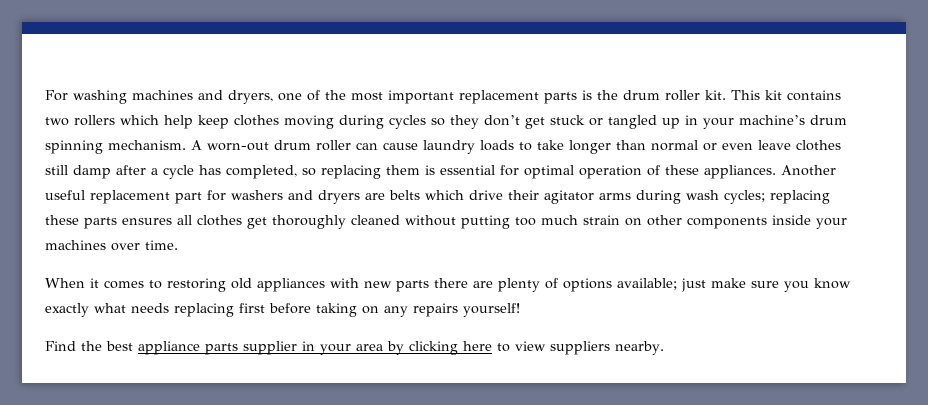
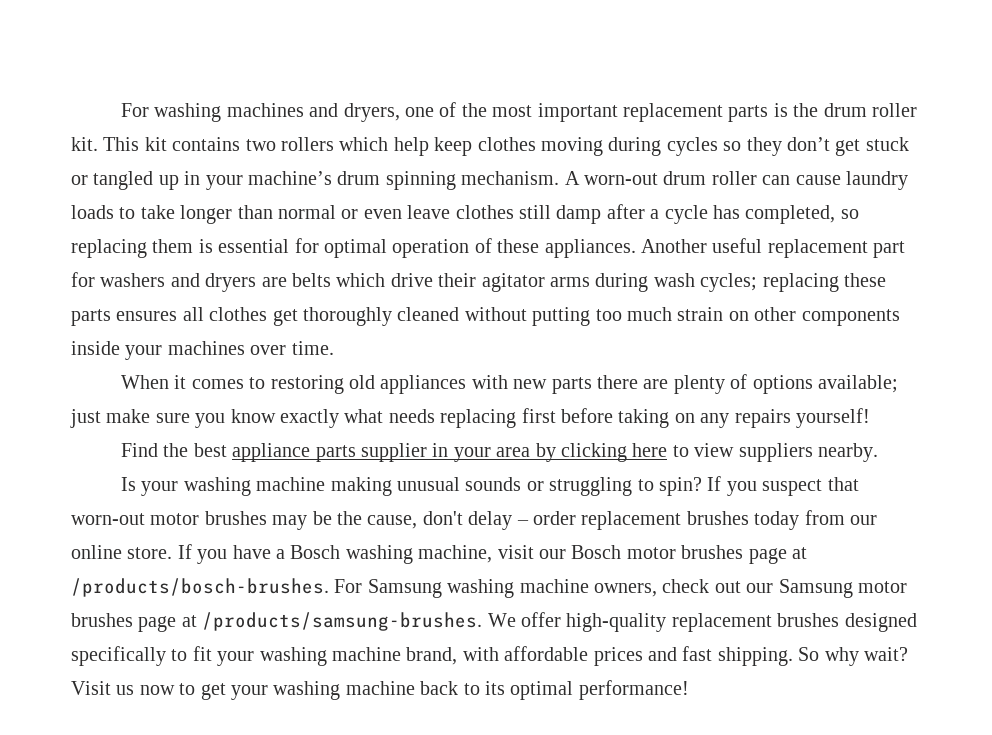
+ Is your washing machine making unusual sounds or struggling to spin? If you suspect that worn-out motor brushes may be the cause, don't delay – order replacement brushes today from our online store. If you have a Bosch washing machine, visit our Bosch motor brushes page at /products/bosch-brushes. For Samsung washing machine owners, check out our Samsung motor brushes page at /products/samsung-brushes. We offer high-quality replacement brushes designed specifically to fit your washing machine brand, with affordable prices and fast shipping. So why wait? Visit us now to get your washing machine back to its optimal performance!

